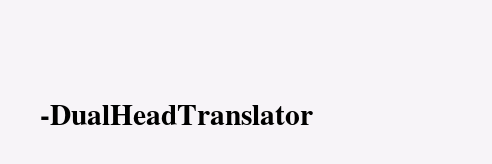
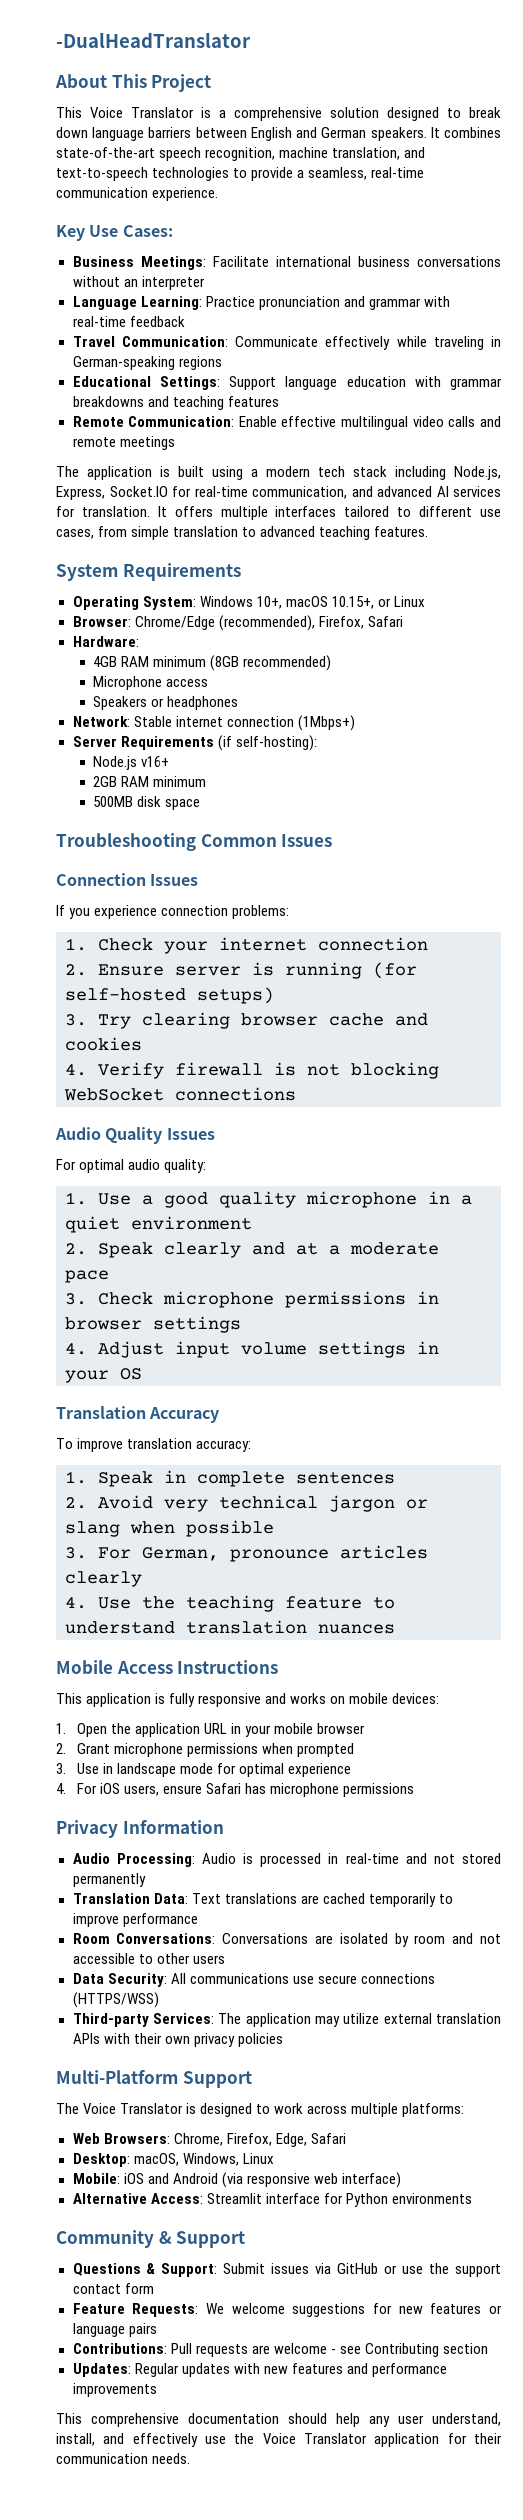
+ About This Project
+ This Voice Translator is a comprehensive solution designed to break down language barriers between English and German speakers. It combines state-of-the-art speech recognition, machine translation, and text-to-speech technologies to provide a seamless, real-time communication experience.
+ Key Use Cases:
+ Business Meetings: Facilitate international business conversations without an interpreter
+ Language Learning: Practice pronunciation and grammar with real-time feedback
+ Travel Communication: Communicate effectively while traveling in German-speaking regions
+ Educational Settings: Support language education with grammar breakdowns and teaching features
+ Remote Communication: Enable effective multilingual video calls and remote meetings
+ The application is built using a modern tech stack including Node.js, Express, Socket.IO for real-time communication, and advanced AI services for translation. It offers multiple interfaces tailored to different use cases, from simple translation to advanced teaching features.
+ System Requirements
+ Operating System: Windows 10+, macOS 10.15+, or Linux
+ Browser: Chrome/Edge (recommended), Firefox, Safari
+ Hardware:
+ 4GB RAM minimum (8GB recommended)
+ Microphone access
+ Speakers or headphones
+ Network: Stable internet connection (1Mbps+)
+ Server Requirements (if self-hosting):
+ Node.js v16+
+ 2GB RAM minimum
+ 500MB disk space
+ Troubleshooting Common Issues
+ Connection Issues
+ If you experience connection problems:
+ 1. Check your internet connection
+ 2. Ensure server is running (for self-hosted setups)
+ 3. Try clearing browser cache and cookies
+ 4. Verify firewall is not blocking WebSocket connections
+ Audio Quality Issues
+ For optimal audio quality:
+ 1. Use a good quality microphone in a quiet environment
+ 2. Speak clearly and at a moderate pace
+ 3. Check microphone permissions in browser settings
+ 4. Adjust input volume settings in your OS
+ Translation Accuracy
+ To improve translation accuracy:
+ 1. Speak in complete sentences
+ 2. Avoid very technical jargon or slang when possible
+ 3. For German, pronounce articles clearly
+ 4. Use the teaching feature to understand translation nuances
+ Mobile Access Instructions
+ This application is fully responsive and works on mobile devices:
+ 1. Open the application URL in your mobile browser
+ 2. Grant microphone permissions when prompted
+ 3. Use in landscape mode for optimal experience
+ 4. For iOS users, ensure Safari has microphone permissions
+ Privacy Information
+ Audio Processing: Audio is processed in real-time and not stored permanently
+ Translation Data: Text translations are cached temporarily to improve performance
+ Room Conversations: Conversations are isolated by room and not accessible to other users
+ Data Security: All communications use secure connections (HTTPS/WSS)
+ Third-party Services: The application may utilize external translation APIs with their own privacy policies
+ Multi-Platform Support
+ The Voice Translator is designed to work across multiple platforms:
+ Web Browsers: Chrome, Firefox, Edge, Safari
+ Desktop: macOS, Windows, Linux
+ Mobile: iOS and Android (via responsive web interface)
+ Alternative Access: Streamlit interface for Python environments
+ Community & Support
+ Questions & Support: Submit issues via GitHub or use the support contact form
+ Feature Requests: We welcome suggestions for new features or language pairs
+ Contributions: Pull requests are welcome - see Contributing section
+ Updates: Regular updates with new features and performance improvements
+ This comprehensive documentation should help any user understand, install, and effectively use the Voice Translator application for their communication needs.

